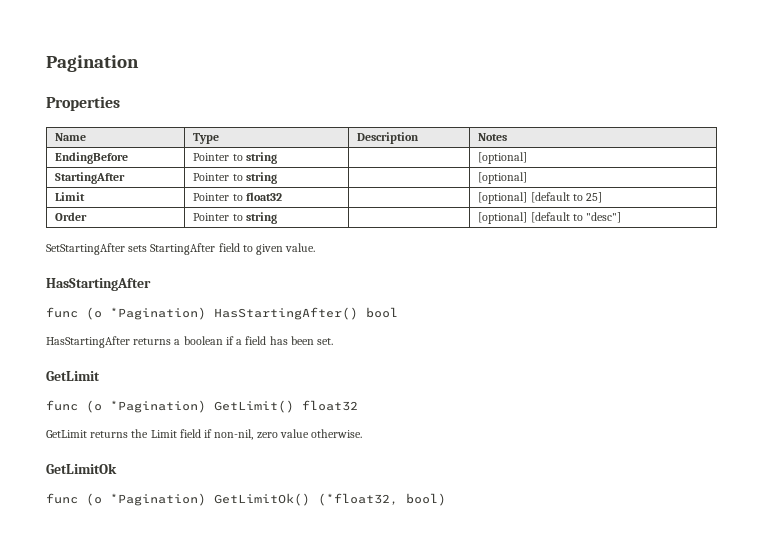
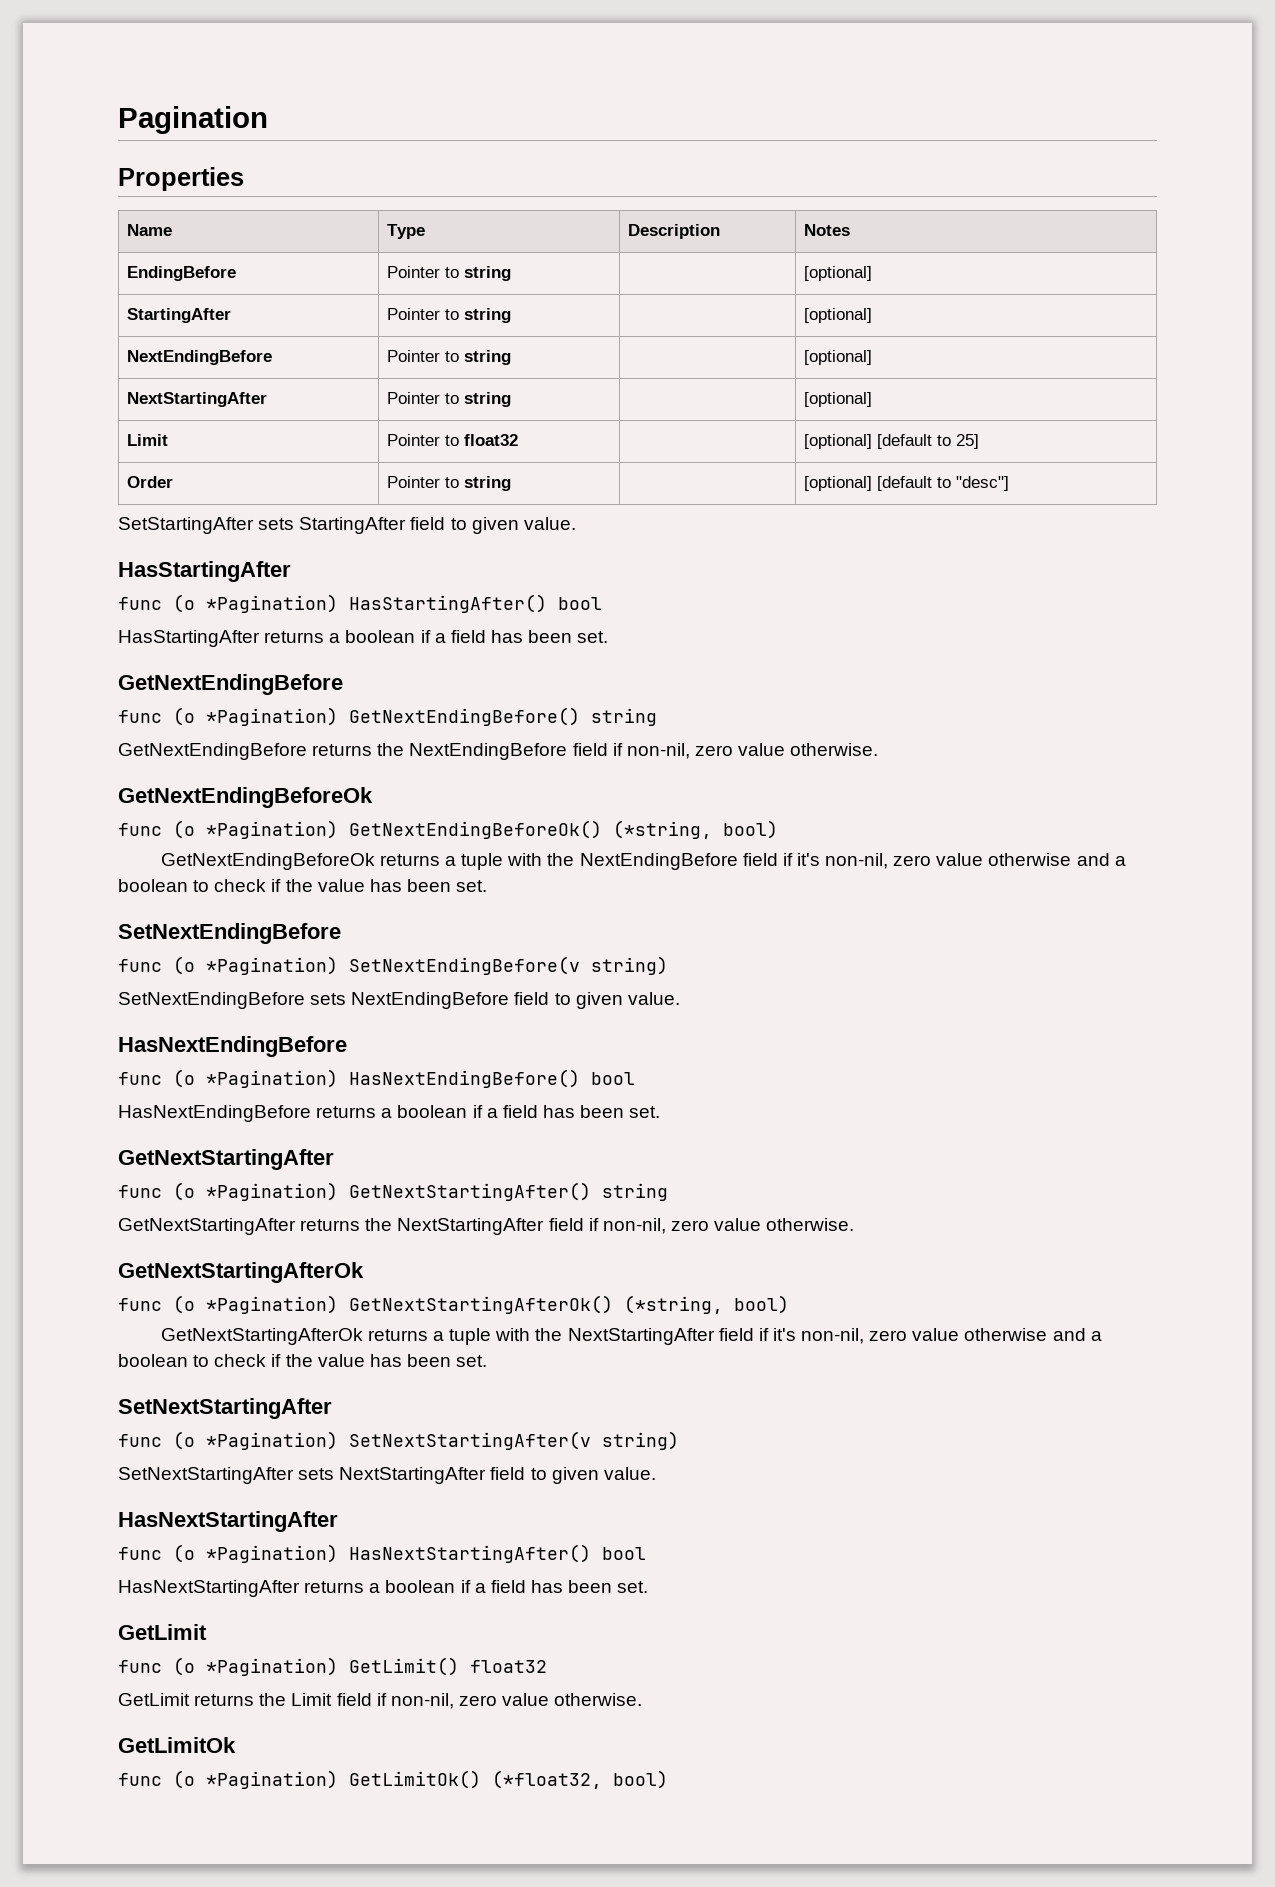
+ NextEndingBefore | Pointer to string | | [optional]
+ NextStartingAfter | Pointer to string | | [optional]
  HasStartingAfter returns a boolean if a field has been set.
+ GetNextEndingBefore
+ func (o *Pagination) GetNextEndingBefore() string
+ GetNextEndingBefore returns the NextEndingBefore field if non-nil, zero value otherwise.
+ GetNextEndingBeforeOk
+ func (o *Pagination) GetNextEndingBeforeOk() (*string, bool)
+ GetNextEndingBeforeOk returns a tuple with the NextEndingBefore field if it's non-nil, zero value otherwise and a boolean to check if the value has been set.
+ SetNextEndingBefore
+ func (o *Pagination) SetNextEndingBefore(v string)
+ SetNextEndingBefore sets NextEndingBefore field to given value.
+ HasNextEndingBefore
+ func (o *Pagination) HasNextEndingBefore() bool
+ HasNextEndingBefore returns a boolean if a field has been set.
+ GetNextStartingAfter
+ func (o *Pagination) GetNextStartingAfter() string
+ GetNextStartingAfter returns the NextStartingAfter field if non-nil, zero value otherwise.
+ GetNextStartingAfterOk
+ func (o *Pagination) GetNextStartingAfterOk() (*string, bool)
+ GetNextStartingAfterOk returns a tuple with the NextStartingAfter field if it's non-nil, zero value otherwise and a boolean to check if the value has been set.
+ SetNextStartingAfter
+ func (o *Pagination) SetNextStartingAfter(v string)
+ SetNextStartingAfter sets NextStartingAfter field to given value.
+ HasNextStartingAfter
+ func (o *Pagination) HasNextStartingAfter() bool
+ HasNextStartingAfter returns a boolean if a field has been set.

